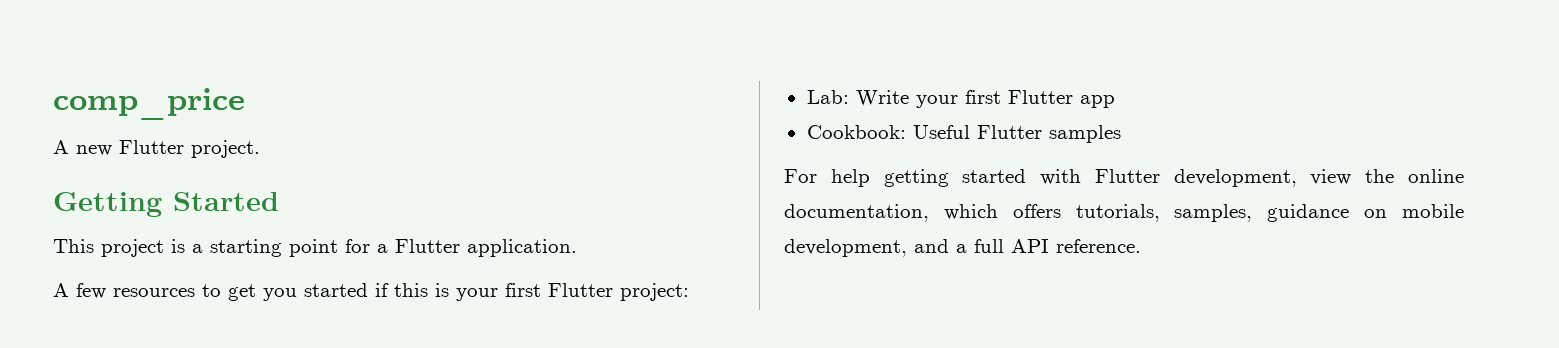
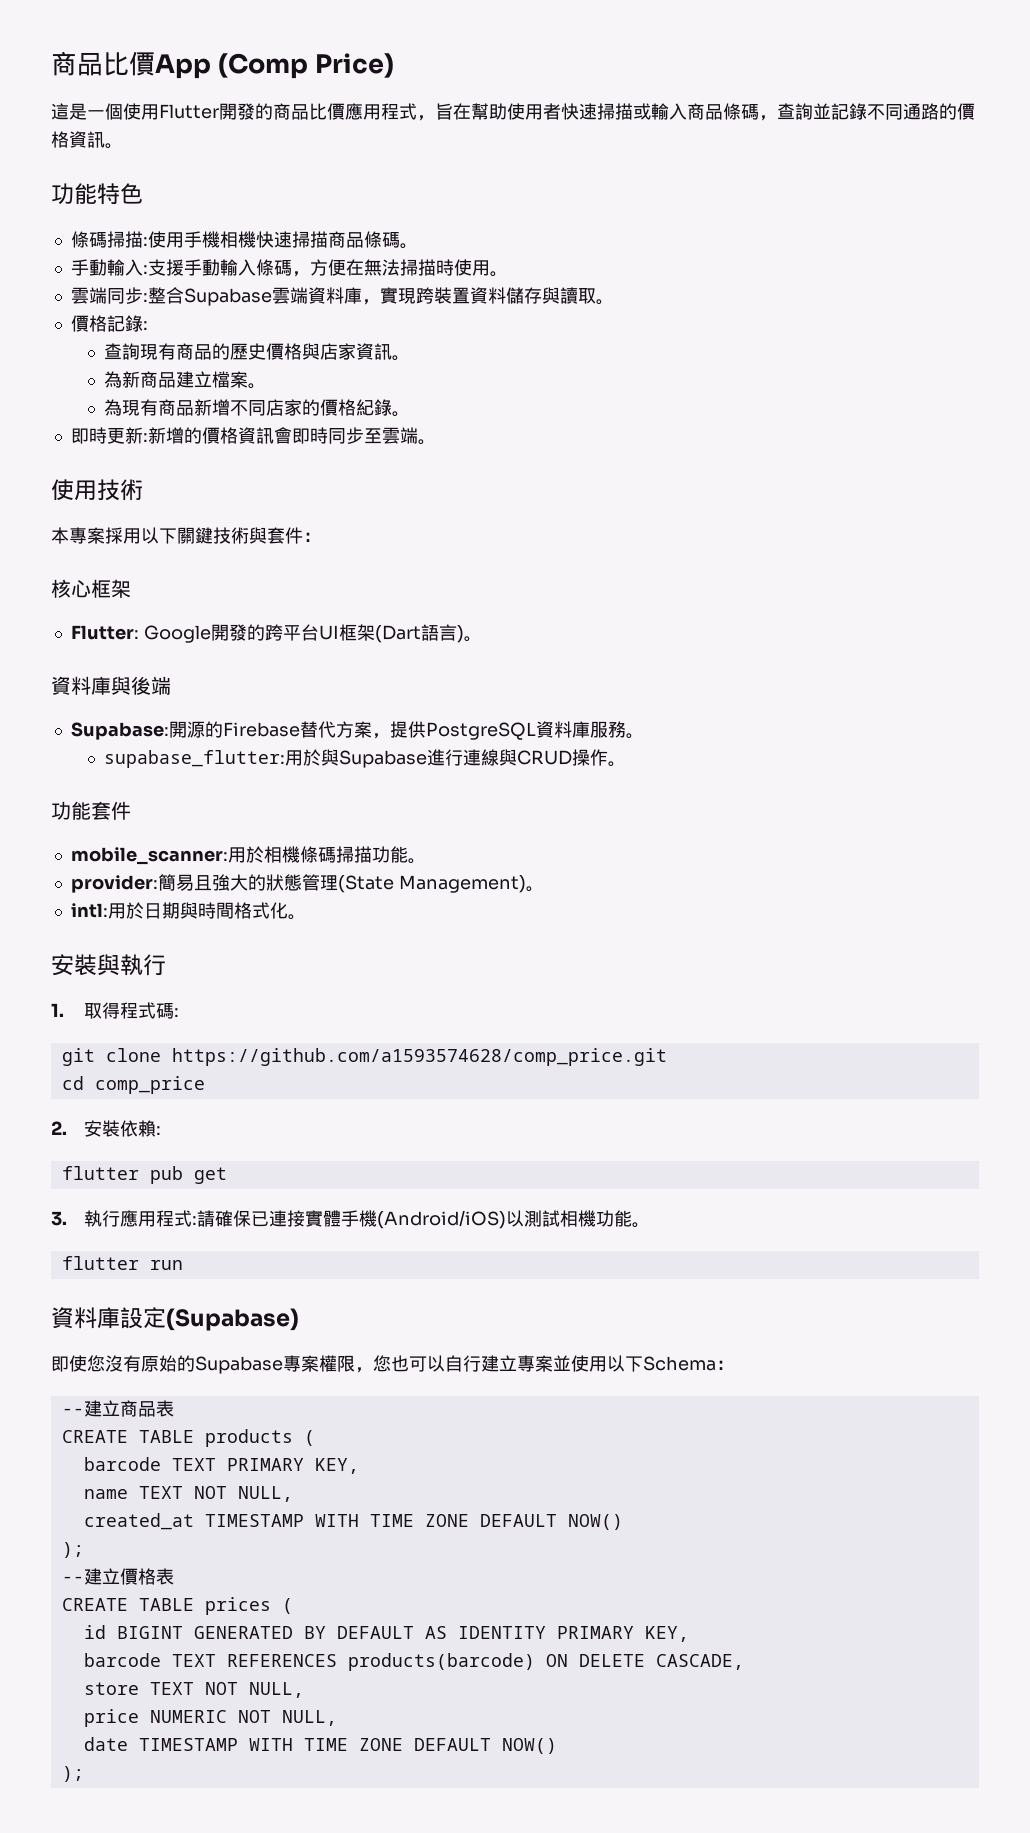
- comp_price
- A new Flutter project.
- Getting Started
- This project is a starting point for a Flutter application.
- A few resources to get you started if this is your first Flutter project:
- Lab: Write your first Flutter app
- Cookbook: Useful Flutter samples
- For help getting started with Flutter development, view the online documentation, which offers tutorials, samples, guidance on mobile development, and a full API reference.
+ 商品比價App (Comp Price)
+ 這是一個使用Flutter開發的商品比價應用程式，旨在幫助使用者快速掃描或輸入商品條碼，查詢並記錄不同通路的價格資訊。
+ 功能特色
+ 條碼掃描:使用手機相機快速掃描商品條碼。
+ 手動輸入:支援手動輸入條碼，方便在無法掃描時使用。
+ 雲端同步:整合Supabase雲端資料庫，實現跨裝置資料儲存與讀取。
+ 價格記錄:
+ 查詢現有商品的歷史價格與店家資訊。
+ 為新商品建立檔案。
+ 為現有商品新增不同店家的價格紀錄。
+ 即時更新:新增的價格資訊會即時同步至雲端。
+ 使用技術
+ 本專案採用以下關鍵技術與套件：
+ 核心框架
+ Flutter: Google開發的跨平台UI框架(Dart語言)。
+ 資料庫與後端
+ Supabase:開源的Firebase替代方案，提供PostgreSQL資料庫服務。
+ supabase_flutter:用於與Supabase進行連線與CRUD操作。
+ 功能套件
+ mobile_scanner:用於相機條碼掃描功能。
+ provider:簡易且強大的狀態管理(State Management)。
+ intl:用於日期與時間格式化。
+ 安裝與執行
+ 1.取得程式碼:
+ git clone https://github.com/a1593574628/comp_price.git
+ cd comp_price
+ 2.安裝依賴:
+ flutter pub get
+ 3.執行應用程式:請確保已連接實體手機(Android/iOS)以測試相機功能。
+ flutter run
+ 資料庫設定(Supabase)
+ 即使您沒有原始的Supabase專案權限，您也可以自行建立專案並使用以下Schema：
+ --建立商品表
+ CREATE TABLE products (
+ barcode TEXT PRIMARY KEY,
+ name TEXT NOT NULL,
+ created_at TIMESTAMP WITH TIME ZONE DEFAULT NOW()
+ );
+ --建立價格表
+ CREATE TABLE prices (
+ id BIGINT GENERATED BY DEFAULT AS IDENTITY PRIMARY KEY,
+ barcode TEXT REFERENCES products(barcode) ON DELETE CASCADE,
+ store TEXT NOT NULL,
+ price NUMERIC NOT NULL,
+ date TIMESTAMP WITH TIME ZONE DEFAULT NOW()
+ );

